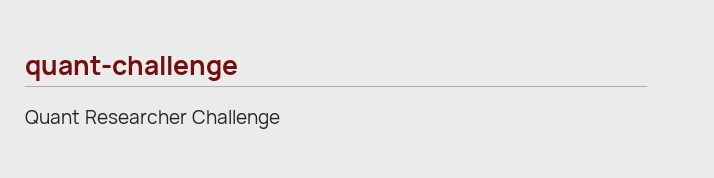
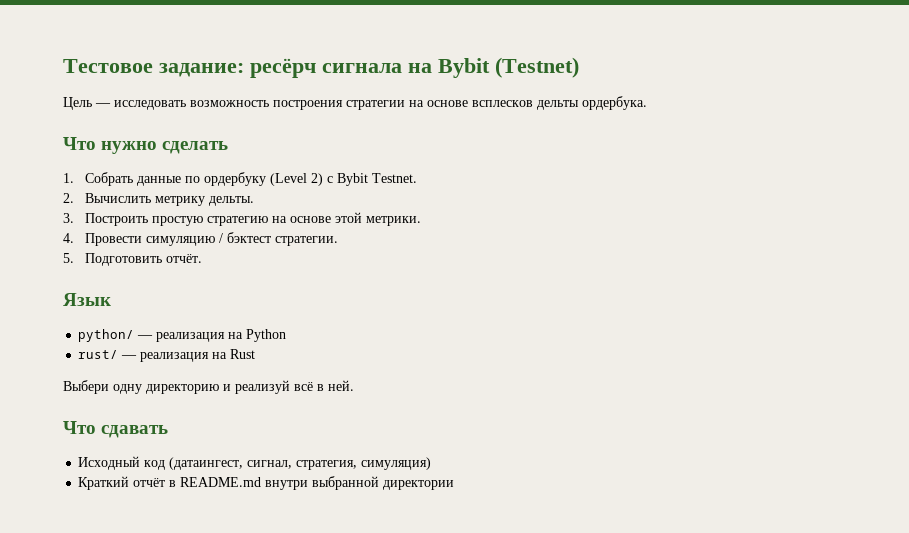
- quant-challenge
- Quant Researcher Challenge
+ Тестовое задание: ресёрч сигнала на Bybit (Testnet)
+ Цель — исследовать возможность построения стратегии на основе всплесков дельты ордербука.
+ Что нужно сделать
+ 1. Собрать данные по ордербуку (Level 2) с Bybit Testnet.
+ 2. Вычислить метрику дельты.
+ 3. Построить простую стратегию на основе этой метрики.
+ 4. Провести симуляцию / бэктест стратегии.
+ 5. Подготовить отчёт.
+ Язык
+ python/ — реализация на Python
+ rust/ — реализация на Rust
+ Выбери одну директорию и реализуй всё в ней.
+ Что сдавать
+ Исходный код (датаингест, сигнал, стратегия, симуляция)
+ Краткий отчёт в README.md внутри выбранной директории

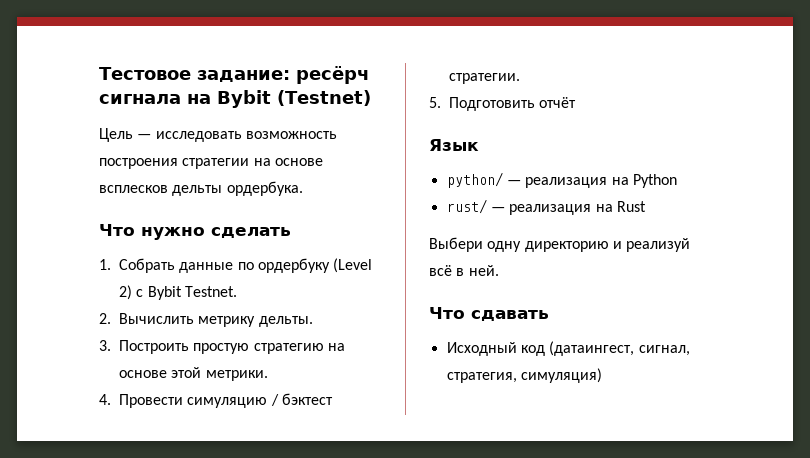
- 5. Подготовить отчёт.
+ 5. Подготовить отчёт
- Краткий отчёт в README.md внутри выбранной директории

